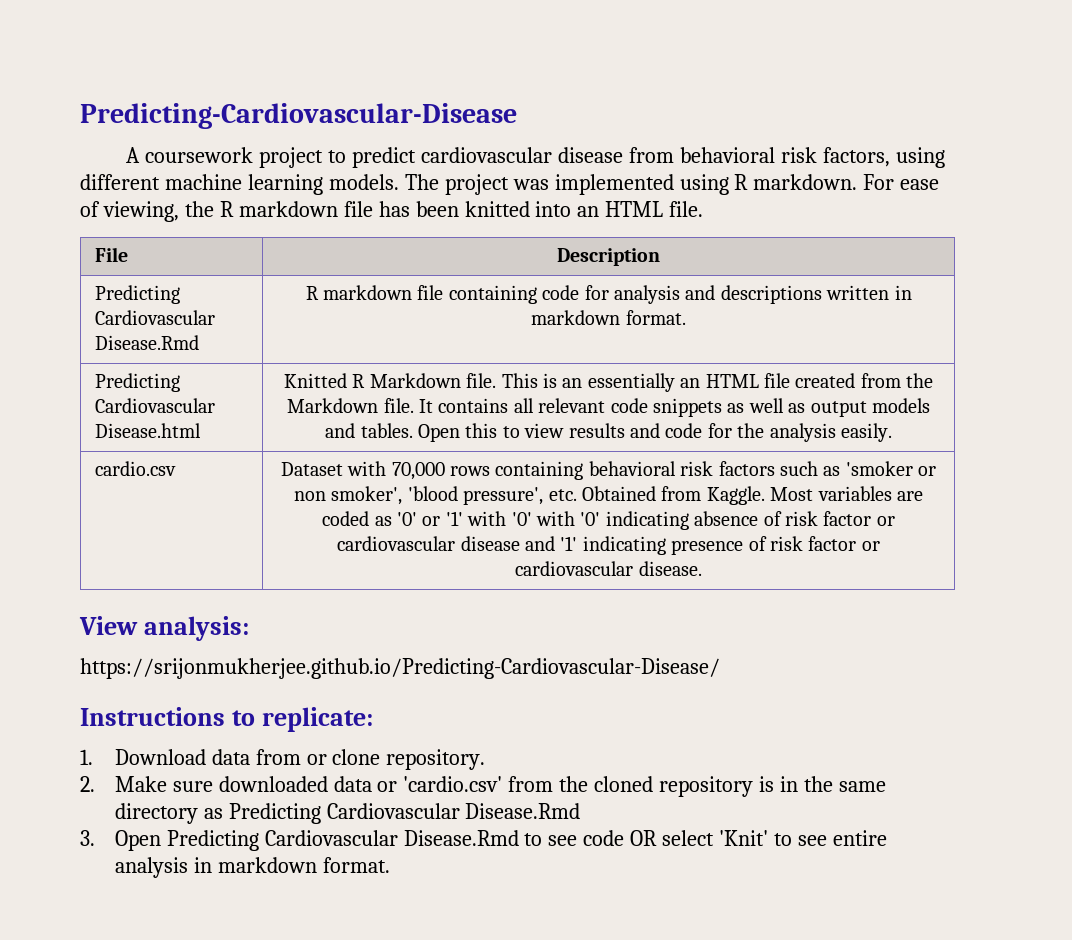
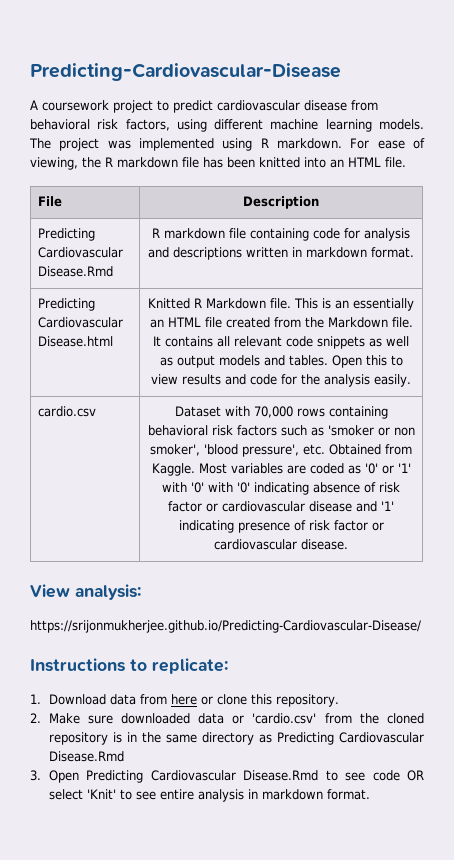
- 1. Download data from or clone repository.
+ 1. Download data from here or clone this repository.

